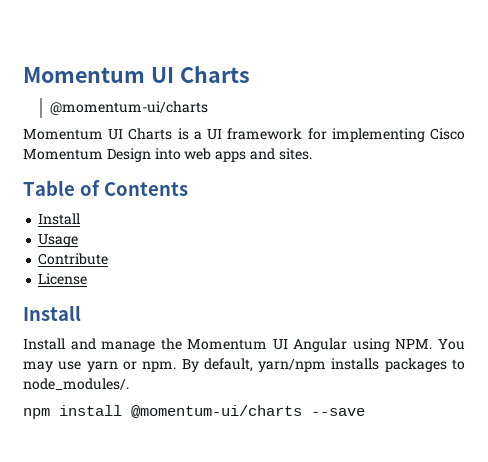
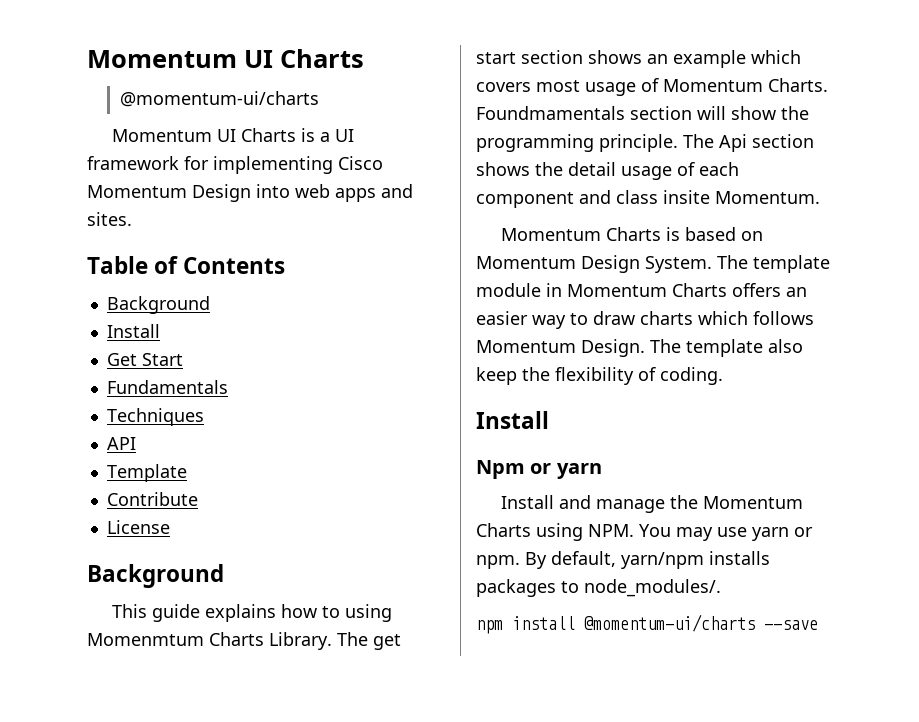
  Table of Contents
+ Background
  Install
- Usage
+ Get Start
+ Fundamentals
+ Techniques
+ API
+ Template
  Contribute
  License
+ Background
+ This guide explains how to using Momenmtum Charts Library. The get start section shows an example which covers most usage of Momentum Charts. Foundmamentals section will show the programming principle. The Api section shows the detail usage of each component and class insite Momentum.
+ Momentum Charts is based on Momentum Design System. The template module in Momentum Charts offers an easier way to draw charts which follows Momentum Design. The template also keep the flexibility of coding.
  Install
+ Npm or yarn
- Install and manage the Momentum UI Angular using NPM. You may use yarn or npm.
+ Install and manage the Momentum Charts using NPM. You may use yarn or npm.

